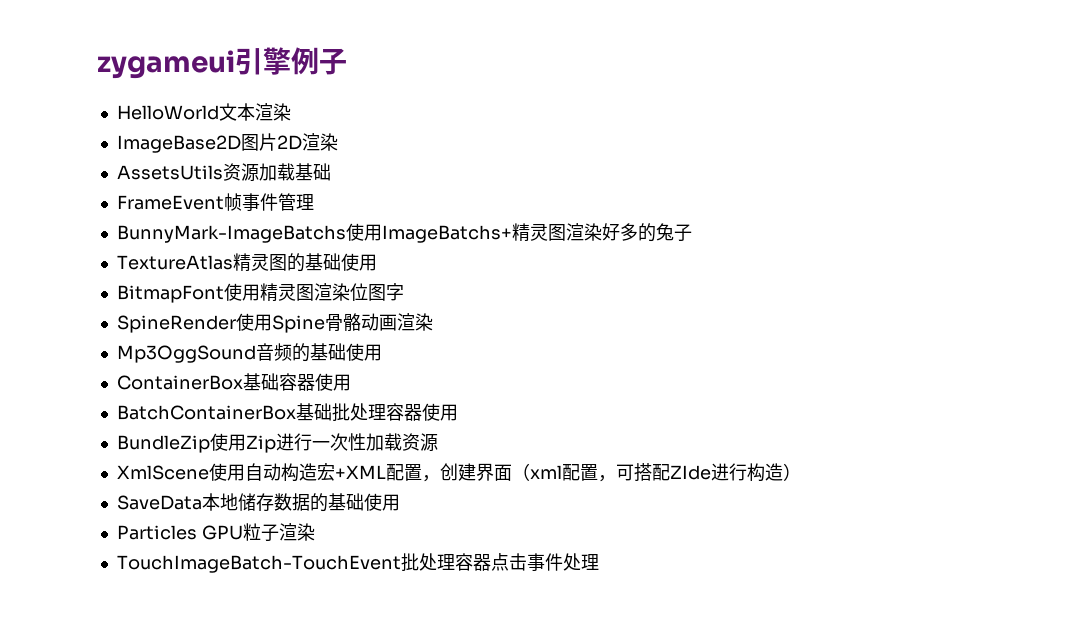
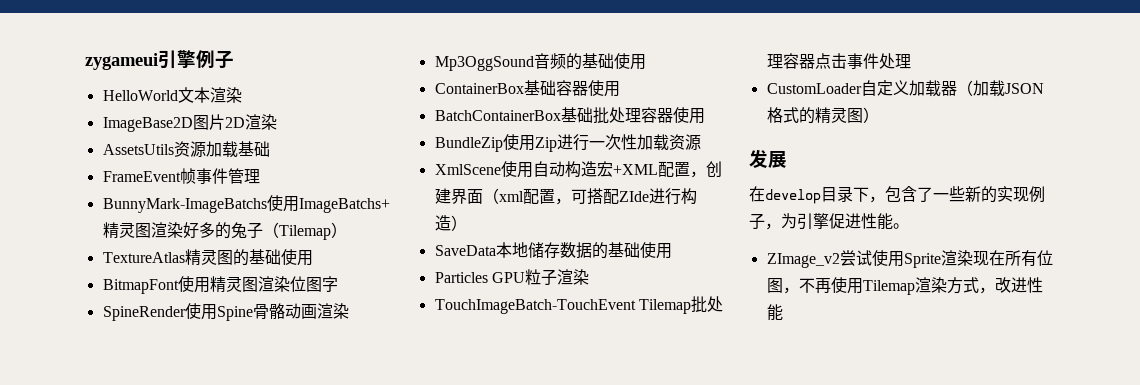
- BunnyMark-ImageBatchs使用ImageBatchs+精灵图渲染好多的兔子
+ BunnyMark-ImageBatchs使用ImageBatchs+精灵图渲染好多的兔子（Tilemap）
- TouchImageBatch-TouchEvent批处理容器点击事件处理
+ TouchImageBatch-TouchEvent Tilemap批处理容器点击事件处理
+ CustomLoader自定义加载器（加载JSON格式的精灵图）
+ 发展
+ 在develop目录下，包含了一些新的实现例子，为引擎促进性能。
+ ZImage_v2尝试使用Sprite渲染现在所有位图，不再使用Tilemap渲染方式，改进性能

